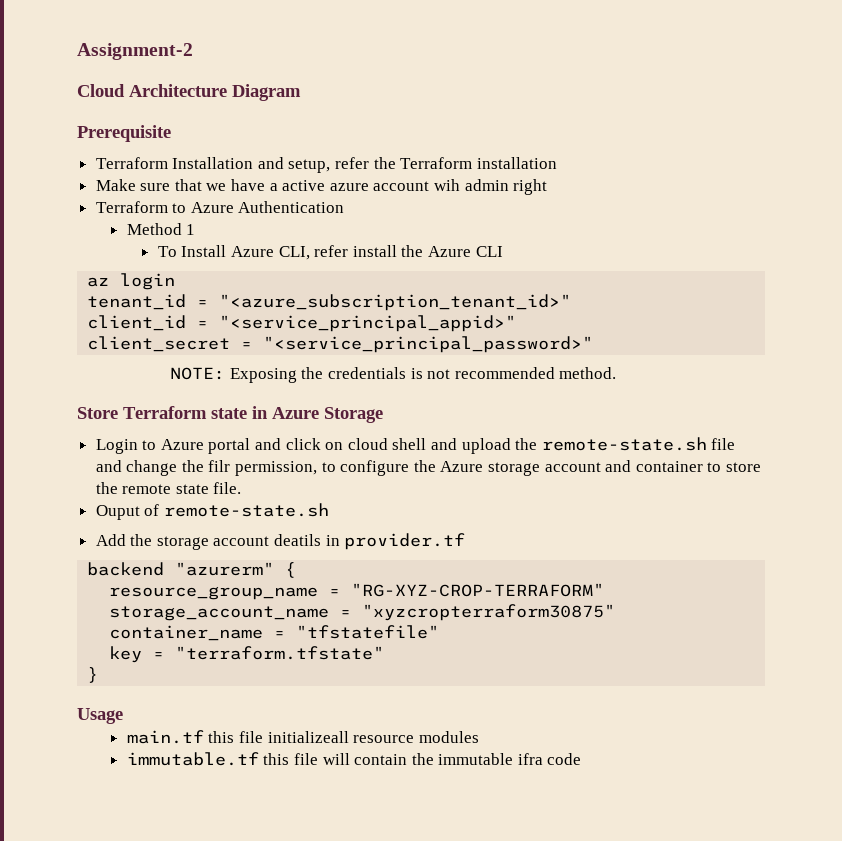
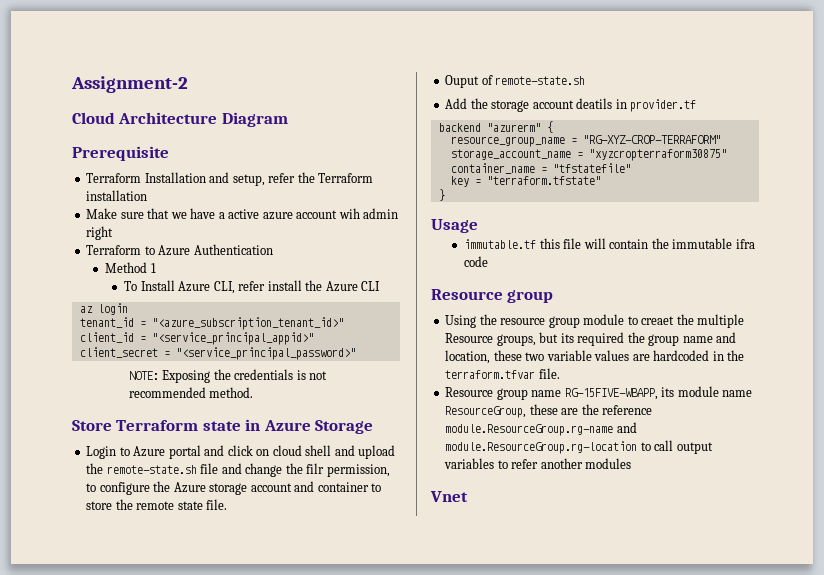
- main.tf this file initializeall resource modules
  immutable.tf this file will contain the immutable ifra code
+ Resource group
+ Using the resource group module to creaet the multiple Resource groups, but its required the group name and location, these two variable values are hardcoded in the terraform.tfvar file.
+ Resource group name RG-15FIVE-WBAPP, its module name ResourceGroup, these are the reference module.ResourceGroup.rg-name and module.ResourceGroup.rg-location to call output variables to refer another modules
+ Vnet

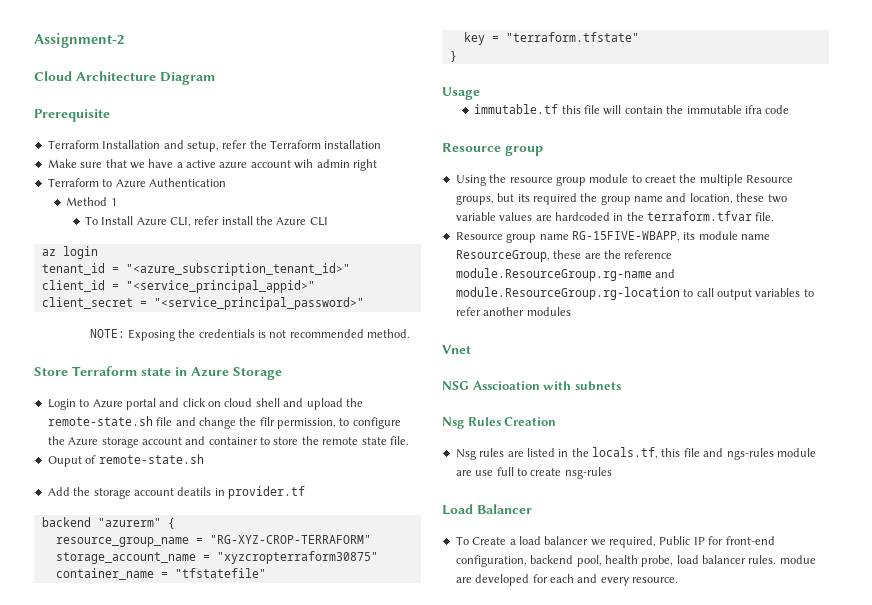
+ NSG Asscioation with subnets
+ Nsg Rules Creation
+ Nsg rules are listed in the locals.tf, this file and ngs-rules module are use full to create nsg-rules
+ Load Balancer
+ To Create a load balancer we required, Public IP for front-end configuration, backend pool, health probe, load balancer rules. modue are developed for each and every resource.

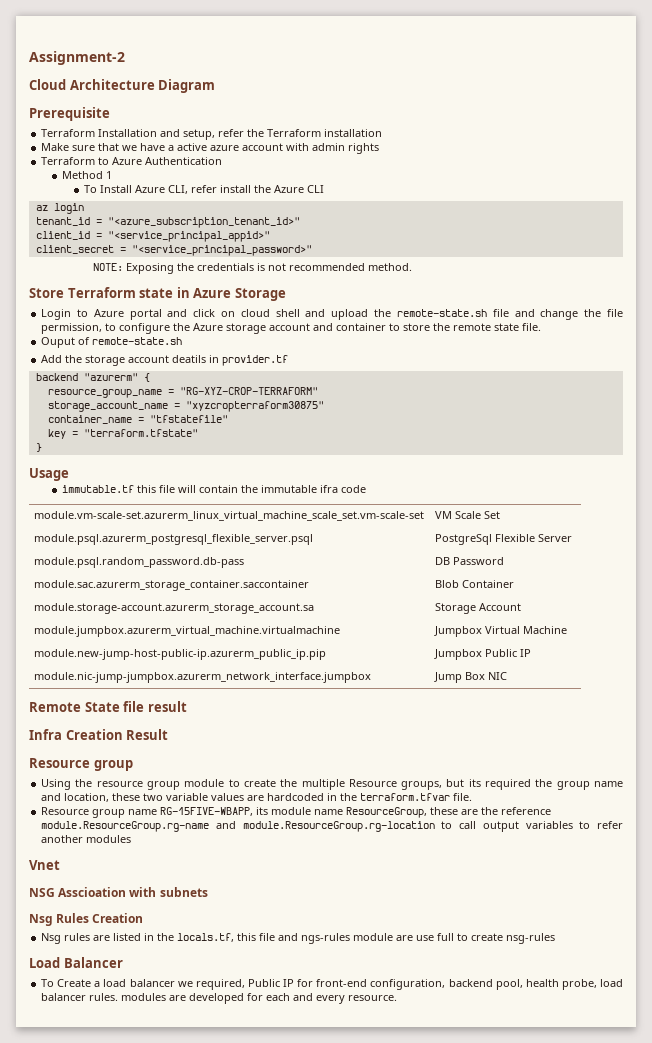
- Make sure that we have a active azure account wih admin right
+ Make sure that we have a active azure account with admin rights
- Login to Azure portal and click on cloud shell and upload the remote-state.sh file and change the filr permission, to configure the Azure storage account and container to store the remote state file.
+ Login to Azure portal and click on cloud shell and upload the remote-state.sh file and change the file permission, to configure the Azure storage account and container to store the remote state file.
+ module.vm-scale-set.azurerm_linux_virtual_machine_scale_set.vm-scale-set | VM Scale Set
+ module.psql.azurerm_postgresql_flexible_server.psql | PostgreSql Flexible Server
+ module.psql.random_password.db-pass | DB Password
+ module.sac.azurerm_storage_container.saccontainer | Blob Container
+ module.storage-account.azurerm_storage_account.sa | Storage Account
+ module.jumpbox.azurerm_virtual_machine.virtualmachine | Jumpbox Virtual Machine
+ module.new-jump-host-public-ip.azurerm_public_ip.pip | Jumpbox Public IP
+ module.nic-jump-jumpbox.azurerm_network_interface.jumpbox | Jump Box NIC
+ Remote State file result
+ Infra Creation Result
- Using the resource group module to creaet the multiple Resource groups, but its required the group name and location, these two variable values are hardcoded in the terraform.tfvar file.
+ Using the resource group module to create the multiple Resource groups, but its required the group name and location, these two variable values are hardcoded in the terraform.tfvar file.
- To Create a load balancer we required, Public IP for front-end configuration, backend pool, health probe, load balancer rules. modue are developed for each and every resource.
+ To Create a load balancer we required, Public IP for front-end configuration, backend pool, health probe, load balancer rules. modules are developed for each and every resource.

